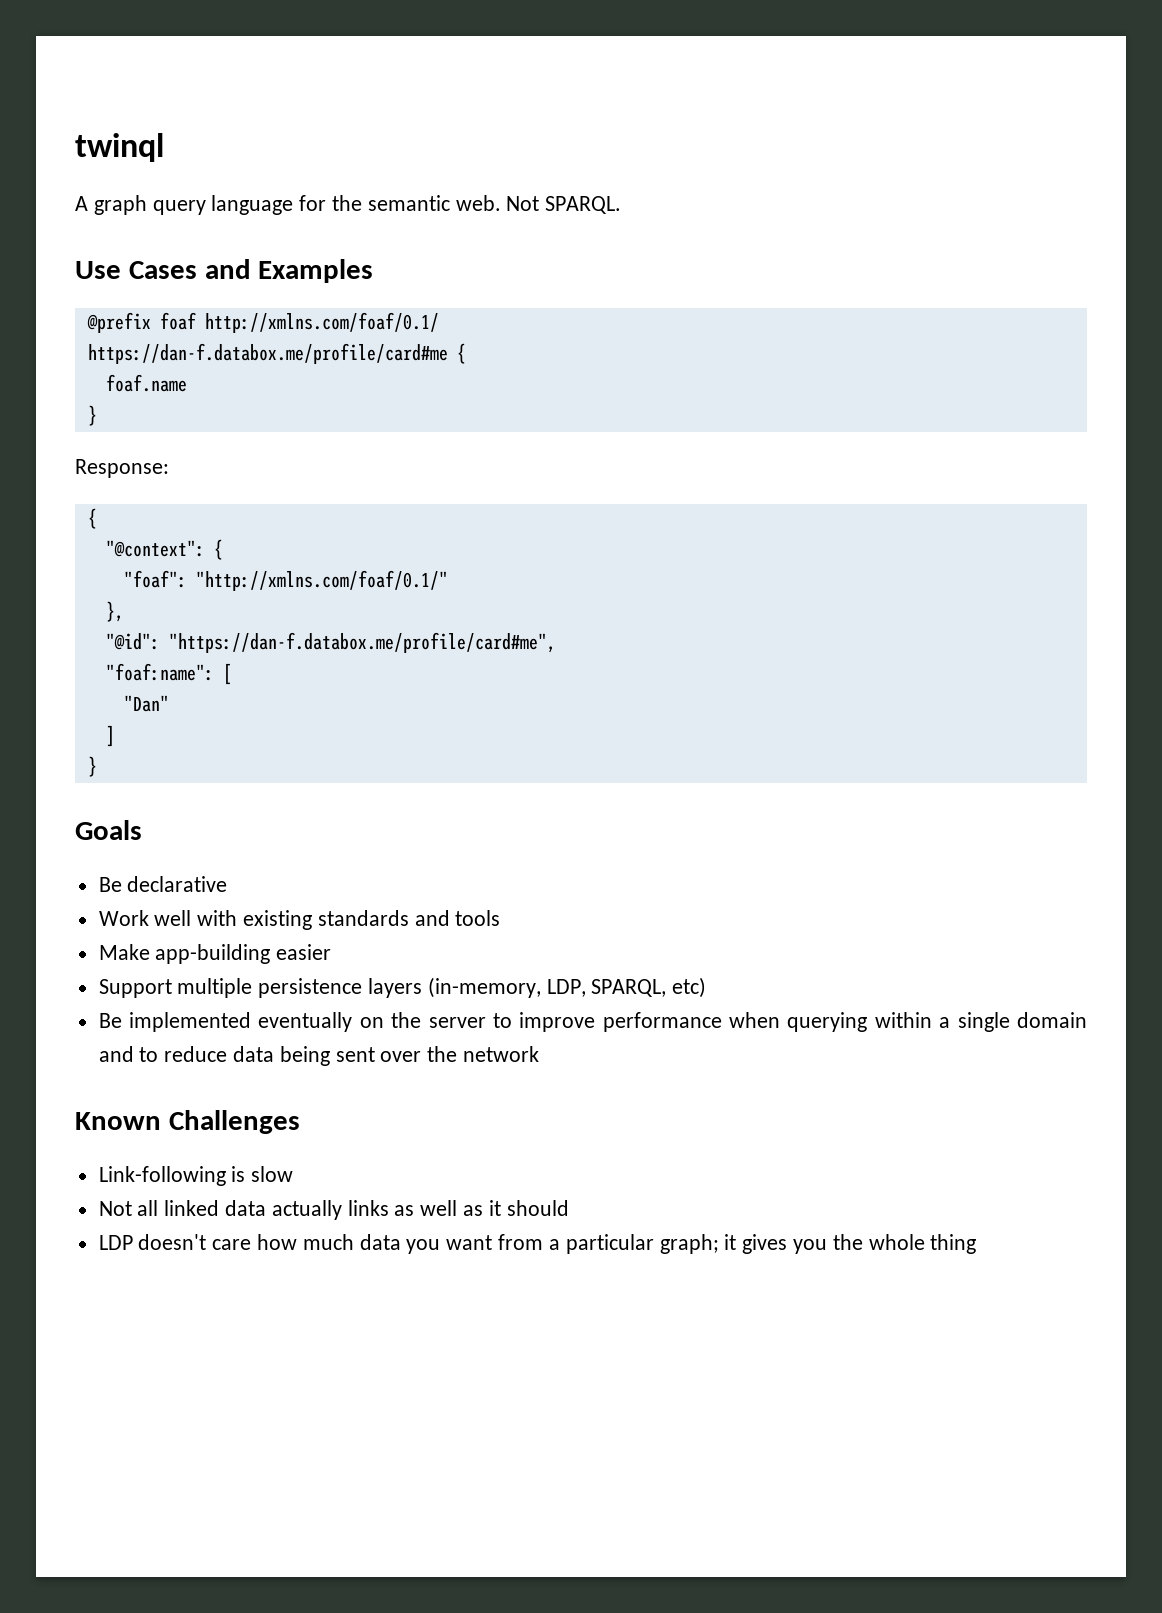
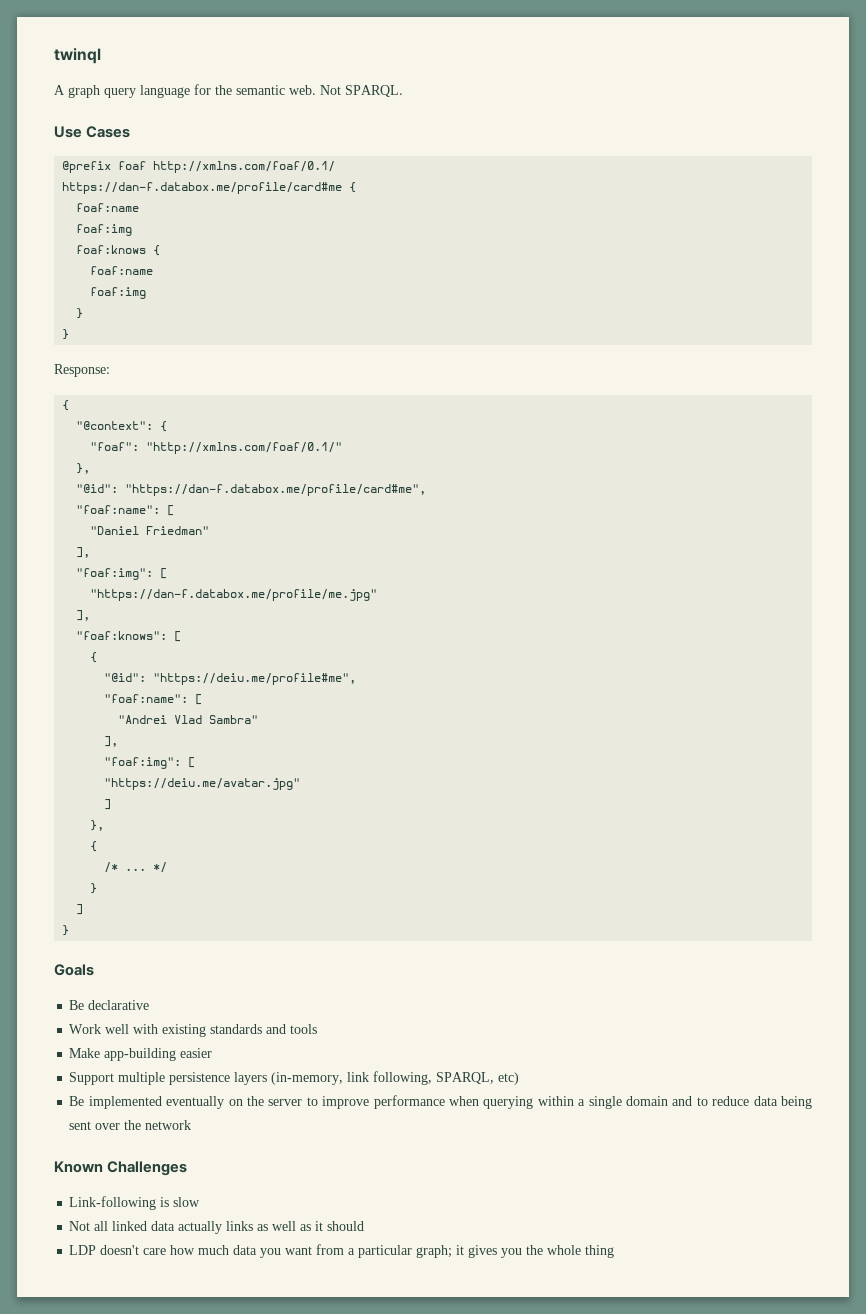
- Use Cases and Examples
+ Use Cases
  https://dan-f.databox.me/profile/card#me {
- foaf.name
+ foaf:name
+ foaf:img
+ foaf:knows {
+ foaf:name
+ foaf:img
+ }
- "Dan"
+ "Daniel Friedman"
+ ],
+ "foaf:img": [
+ "https://dan-f.databox.me/profile/me.jpg"
+ ],
+ "foaf:knows": [
+ {
+ "@id": "https://deiu.me/profile#me",
+ "foaf:name": [
+ "Andrei Vlad Sambra"
+ ],
+ "foaf:img": [
+ "https://deiu.me/avatar.jpg"
+ ]
+ },
+ {
+ /* ... */
+ }
- Support multiple persistence layers (in-memory, LDP, SPARQL, etc)
+ Support multiple persistence layers (in-memory, link following, SPARQL, etc)

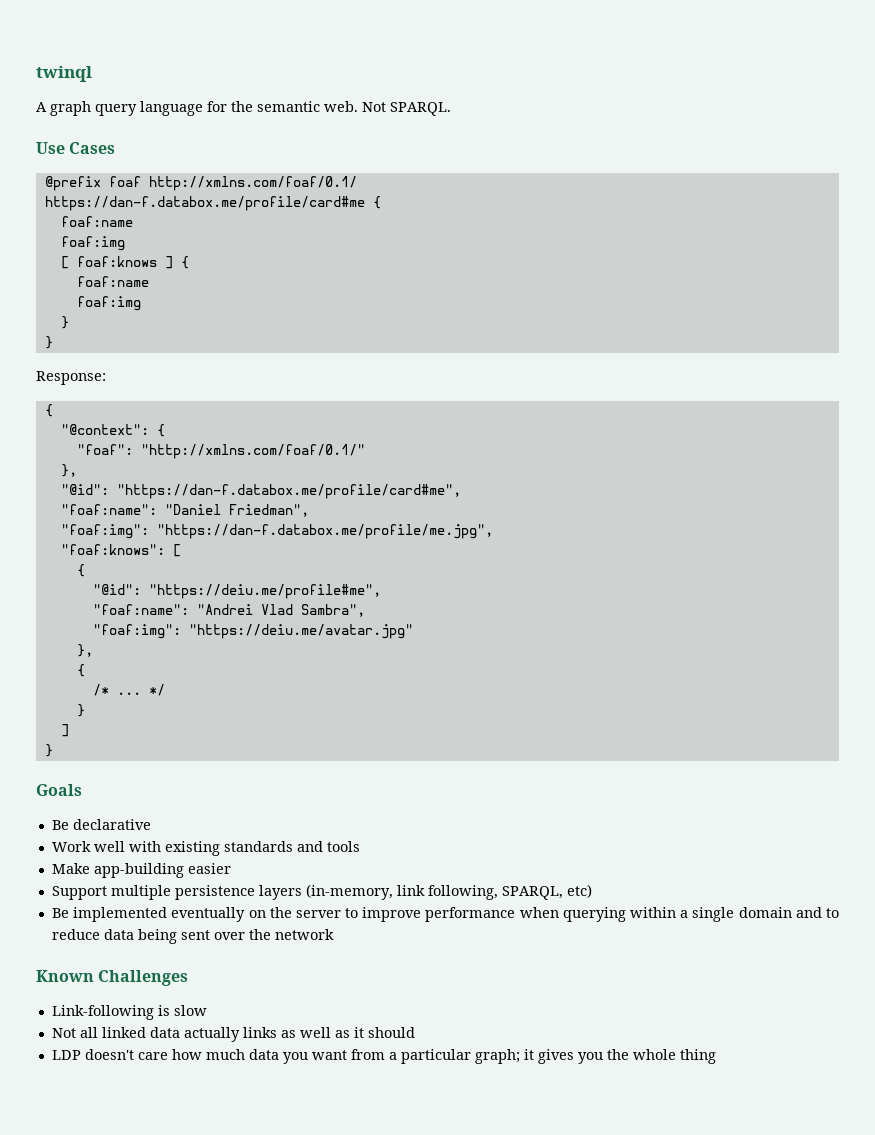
- foaf:knows {
+ [ foaf:knows ] {
  "@id": "https://dan-f.databox.me/profile/card#me",
- "foaf:name": [
- "Daniel Friedman"
- ],
- "foaf:img": [
- "https://dan-f.databox.me/profile/me.jpg"
- ],
+ "foaf:name": "Daniel Friedman",
+ "foaf:img": "https://dan-f.databox.me/profile/me.jpg",
  "@id": "https://deiu.me/profile#me",
- "foaf:name": [
- "Andrei Vlad Sambra"
- ],
- "foaf:img": [
- "https://deiu.me/avatar.jpg"
- ]
+ "foaf:name": "Andrei Vlad Sambra",
+ "foaf:img": "https://deiu.me/avatar.jpg"

